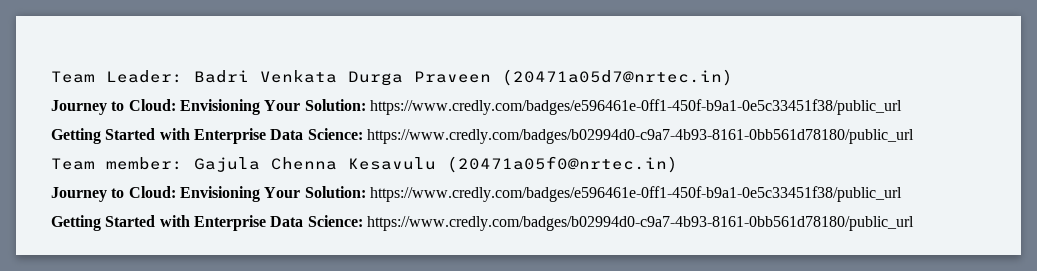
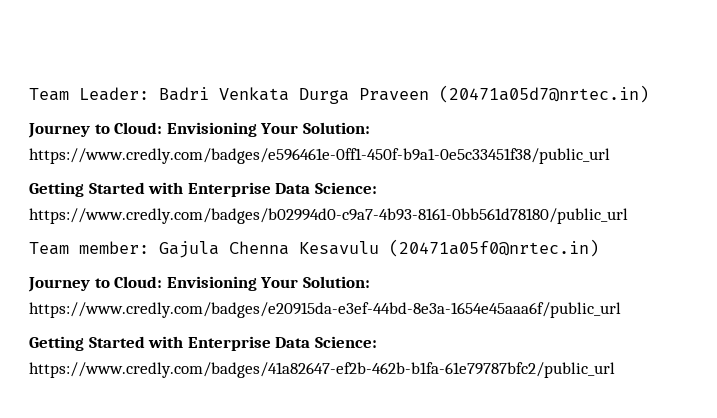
  Team member: Gajula Chenna Kesavulu (20471a05f0@nrtec.in)
- Journey to Cloud: Envisioning Your Solution: https://www.credly.com/badges/e596461e-0ff1-450f-b9a1-0e5c33451f38/public_url
- Getting Started with Enterprise Data Science: https://www.credly.com/badges/b02994d0-c9a7-4b93-8161-0bb561d78180/public_url
+ Journey to Cloud: Envisioning Your Solution: https://www.credly.com/badges/e20915da-e3ef-44bd-8e3a-1654e45aaa6f/public_url
+ Getting Started with Enterprise Data Science: https://www.credly.com/badges/41a82647-ef2b-462b-b1fa-61e79787bfc2/public_url

